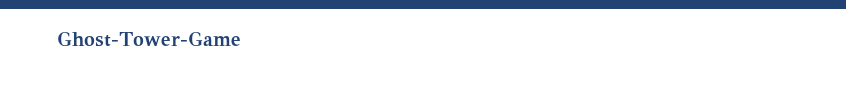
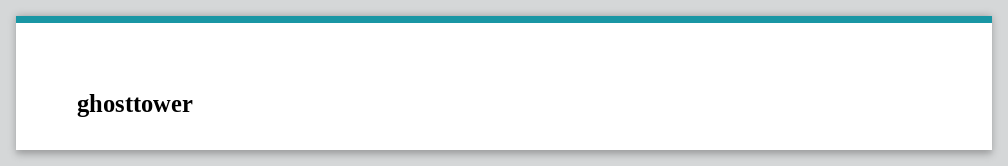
- Ghost-Tower-Game
+ ghosttower

